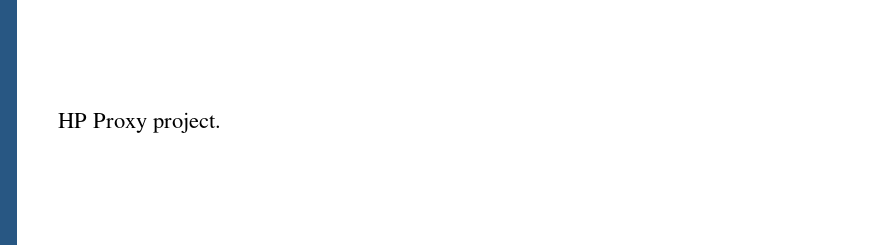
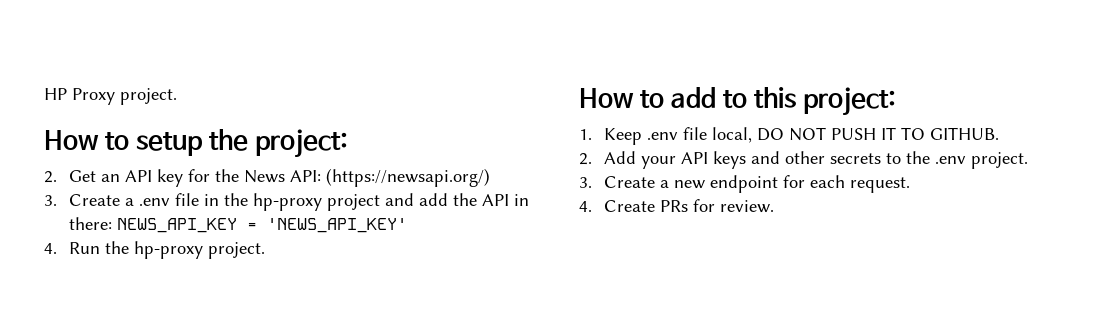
+ How to setup the project:
+ 2. Get an API key for the News API: (https://newsapi.org/)
+ 3. Create a .env file in the hp-proxy project and add the API in there: NEWS_API_KEY = 'NEWS_API_KEY'
+ 4. Run the hp-proxy project.
+ How to add to this project:
+ 1. Keep .env file local, DO NOT PUSH IT TO GITHUB.
+ 2. Add your API keys and other secrets to the .env project.
+ 3. Create a new endpoint for each request.
+ 4. Create PRs for review.

